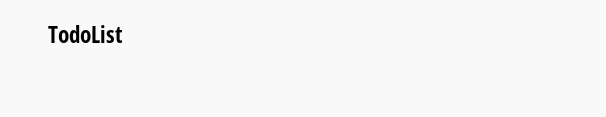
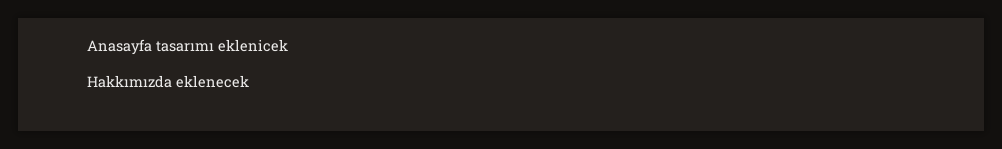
- TodoList
+ Anasayfa tasarımı eklenicek
+ Hakkımızda eklenecek

